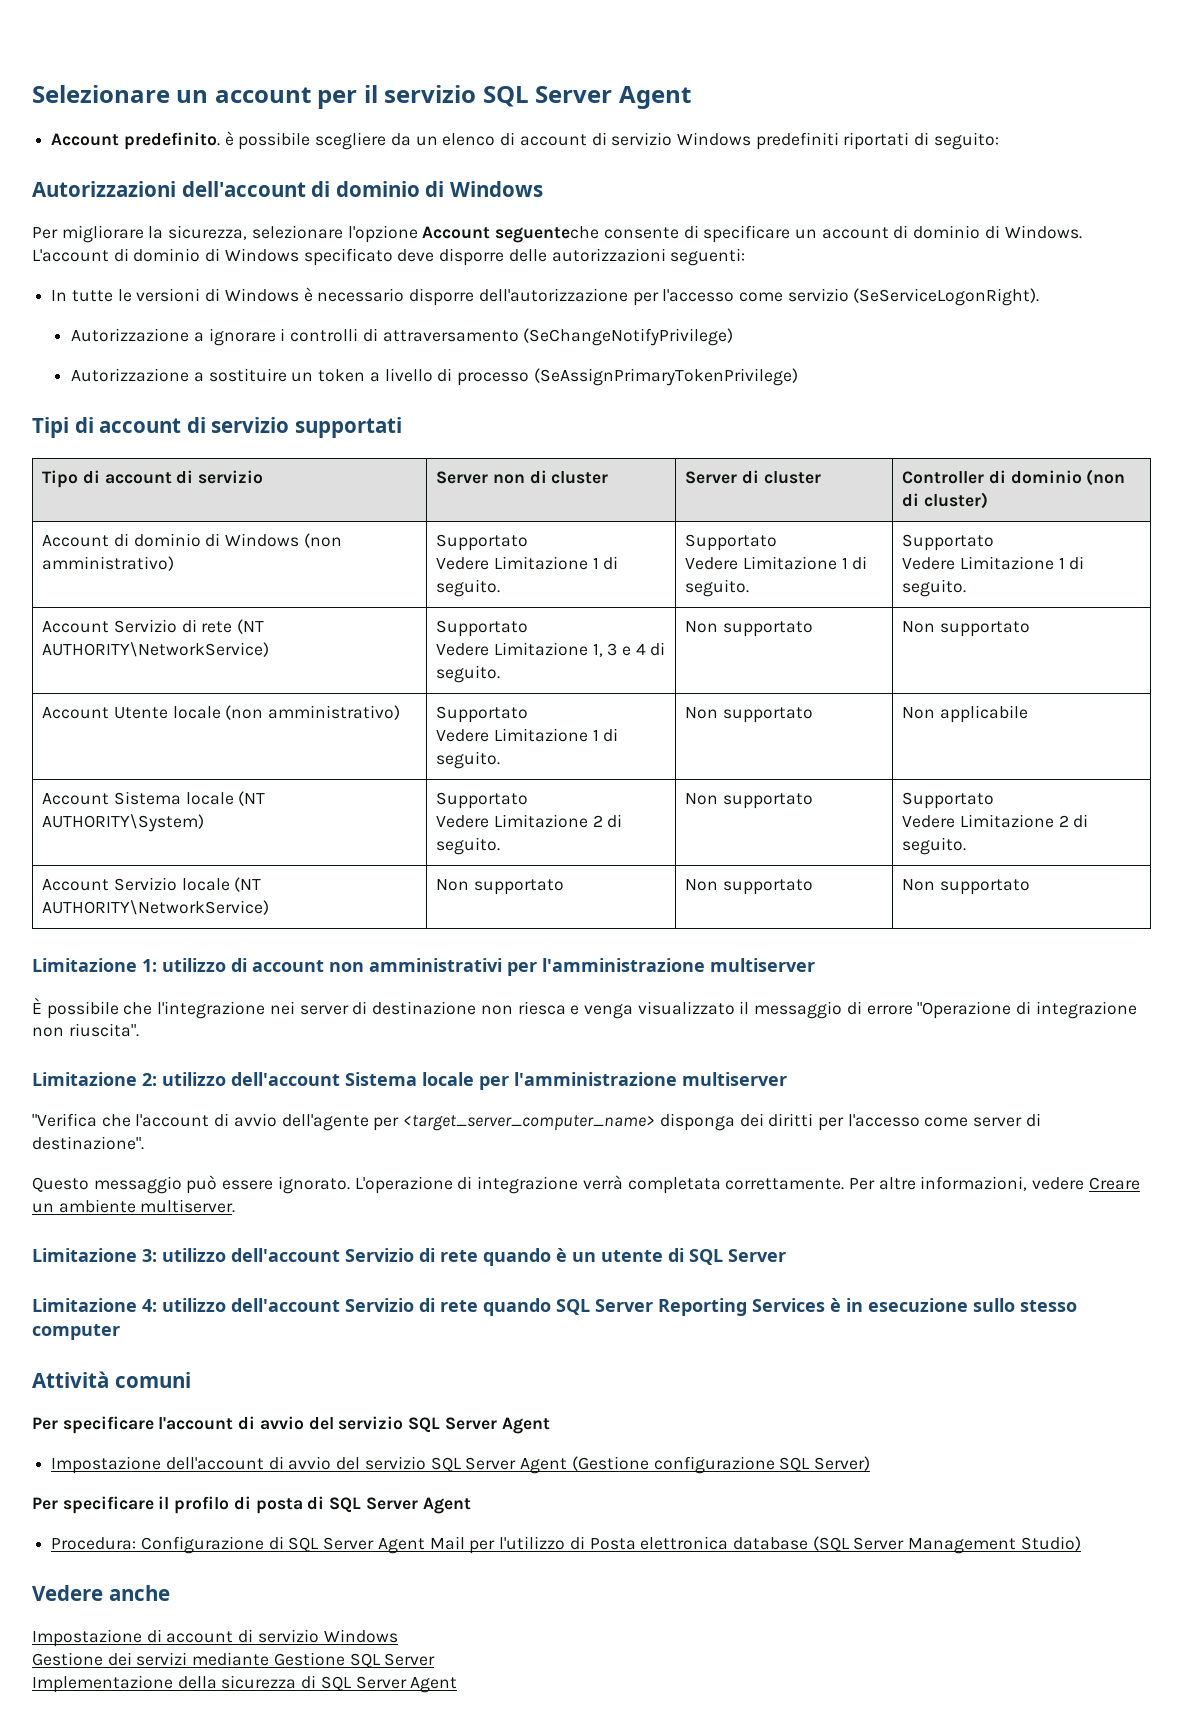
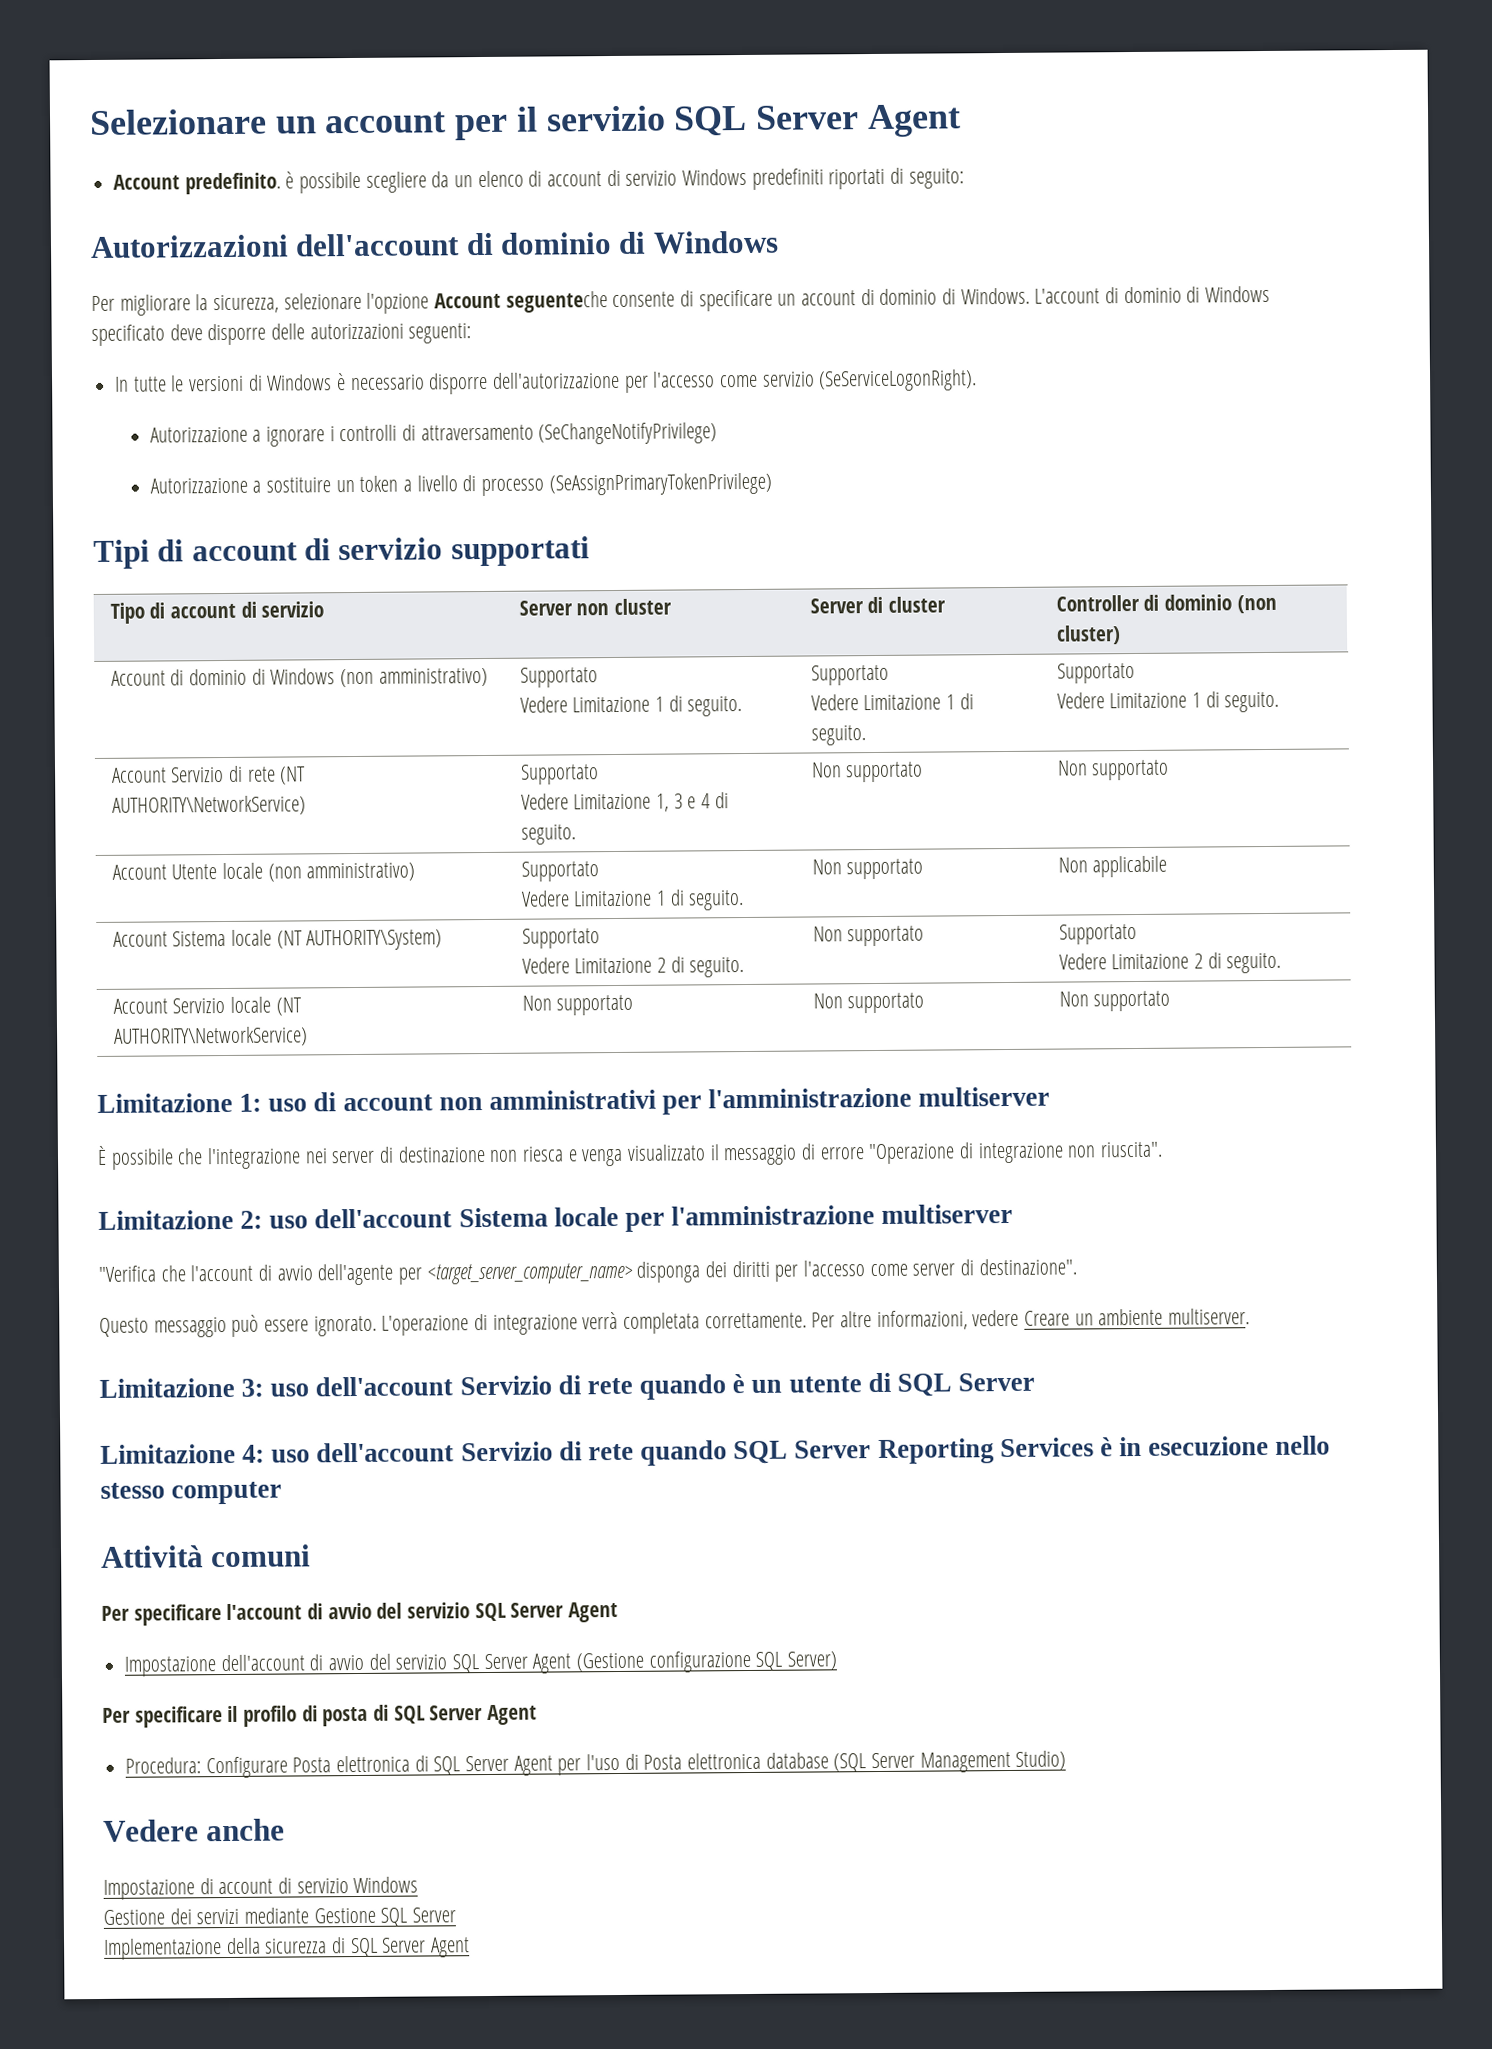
- Tipo di account di servizio | Server non di cluster | Server di cluster | Controller di dominio (non di cluster)
+ Tipo di account di servizio | Server non cluster | Server di cluster | Controller di dominio (non cluster)
- Limitazione 1: utilizzo di account non amministrativi per l'amministrazione multiserver
+ Limitazione 1: uso di account non amministrativi per l'amministrazione multiserver
- Limitazione 2: utilizzo dell'account Sistema locale per l'amministrazione multiserver
+ Limitazione 2: uso dell'account Sistema locale per l'amministrazione multiserver
- Limitazione 3: utilizzo dell'account Servizio di rete quando è un utente di SQL Server
+ Limitazione 3: uso dell'account Servizio di rete quando è un utente di SQL Server
- Limitazione 4: utilizzo dell'account Servizio di rete quando SQL Server Reporting Services è in esecuzione sullo stesso computer
+ Limitazione 4: uso dell'account Servizio di rete quando SQL Server Reporting Services è in esecuzione nello stesso computer
- Procedura: Configurazione di SQL Server Agent Mail per l'utilizzo di Posta elettronica database (SQL Server Management Studio)
+ Procedura: Configurare Posta elettronica di SQL Server Agent per l'uso di Posta elettronica database (SQL Server Management Studio)

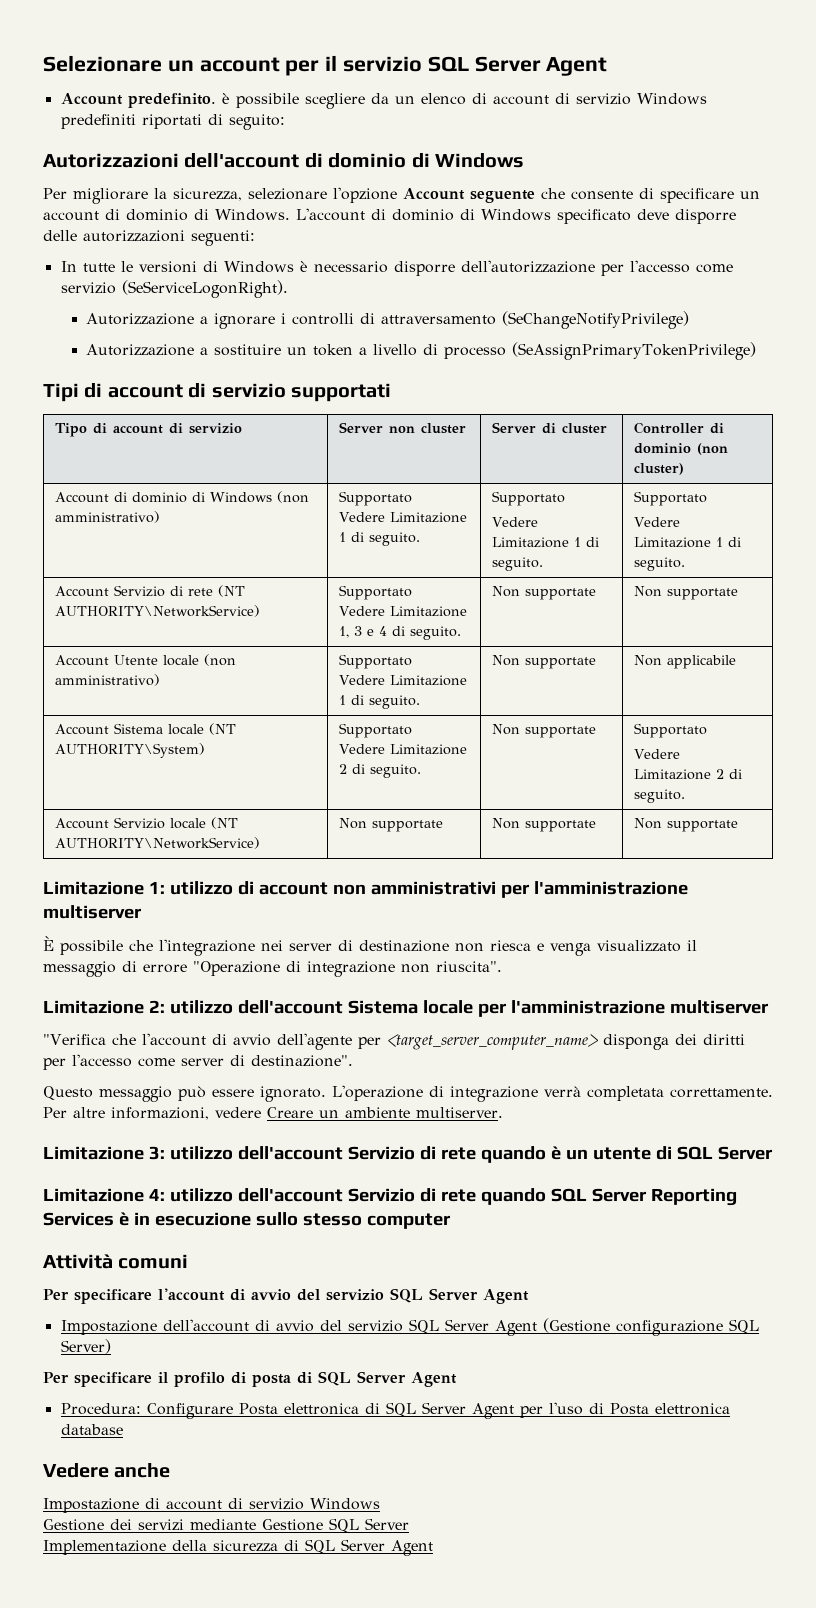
- Per migliorare la sicurezza, selezionare l'opzione Account seguenteche consente di specificare un account di dominio di Windows.
+ Per migliorare la sicurezza, selezionare l'opzione Account seguente che consente di specificare un account di dominio di Windows.
  Account Servizio di rete (NT AUTHORITY\NetworkService) | Supportato
- Vedere Limitazione 1, 3 e 4 di seguito. | Non supportato | Non supportato
+ Vedere Limitazione 1, 3 e 4 di seguito. | Non supportate | Non supportate
  Account Utente locale (non amministrativo) | Supportato
- Vedere Limitazione 1 di seguito. | Non supportato | Non applicabile
+ Vedere Limitazione 1 di seguito. | Non supportate | Non applicabile
  Account Sistema locale (NT AUTHORITY\System) | Supportato
- Vedere Limitazione 2 di seguito. | Non supportato | Supportato
+ Vedere Limitazione 2 di seguito. | Non supportate | Supportato
- Account Servizio locale (NT AUTHORITY\NetworkService) | Non supportato | Non supportato | Non supportato
+ Account Servizio locale (NT AUTHORITY\NetworkService) | Non supportate | Non supportate | Non supportate
- Limitazione 1: uso di account non amministrativi per l'amministrazione multiserver
+ Limitazione 1: utilizzo di account non amministrativi per l'amministrazione multiserver
- Limitazione 2: uso dell'account Sistema locale per l'amministrazione multiserver
+ Limitazione 2: utilizzo dell'account Sistema locale per l'amministrazione multiserver
- Limitazione 3: uso dell'account Servizio di rete quando è un utente di SQL Server
+ Limitazione 3: utilizzo dell'account Servizio di rete quando è un utente di SQL Server
- Limitazione 4: uso dell'account Servizio di rete quando SQL Server Reporting Services è in esecuzione nello stesso computer
+ Limitazione 4: utilizzo dell'account Servizio di rete quando SQL Server Reporting Services è in esecuzione sullo stesso computer
- Procedura: Configurare Posta elettronica di SQL Server Agent per l'uso di Posta elettronica database (SQL Server Management Studio)
+ Procedura: Configurare Posta elettronica di SQL Server Agent per l'uso di Posta elettronica database

